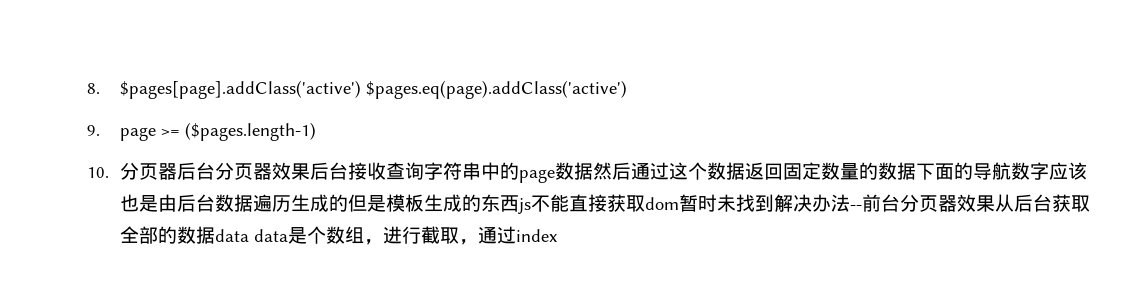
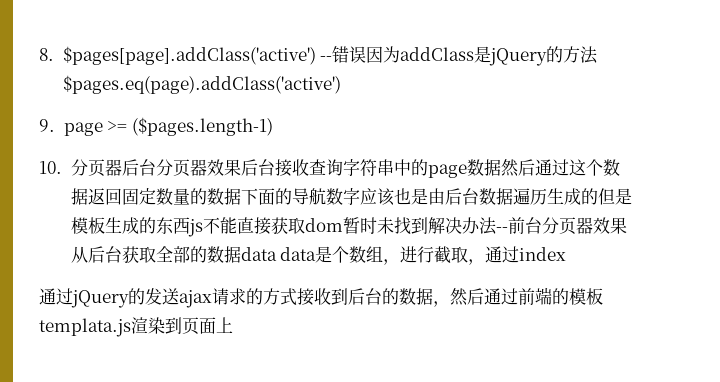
- 8. $pages[page].addClass('active') $pages.eq(page).addClass('active')
+ 8. $pages[page].addClass('active') --错误因为addClass是jQuery的方法$pages.eq(page).addClass('active')
+ 通过jQuery的发送ajax请求的方式接收到后台的数据，然后通过前端的模板templata.js渲染到页面上

